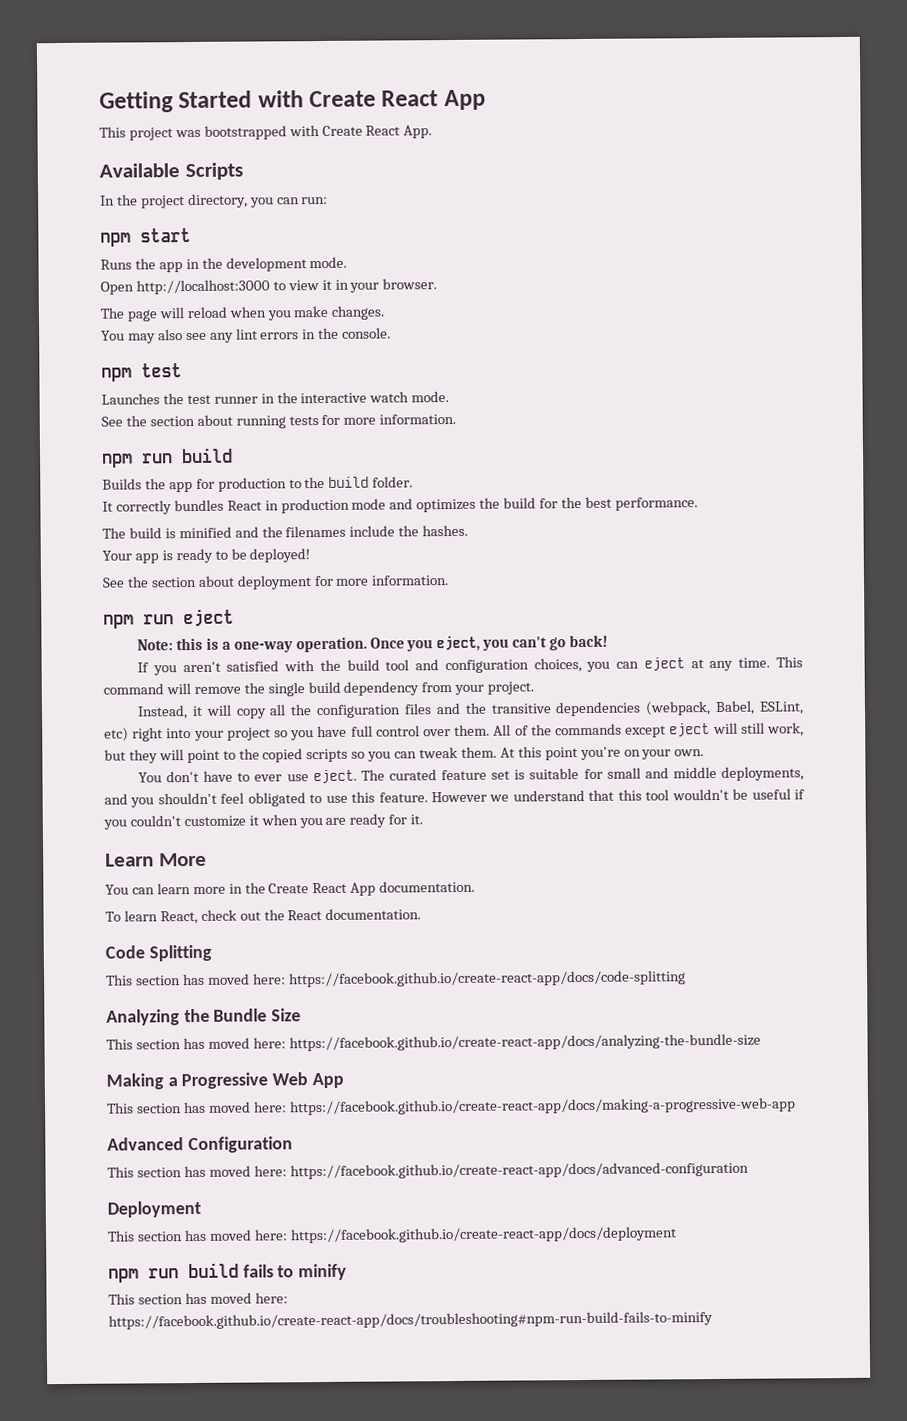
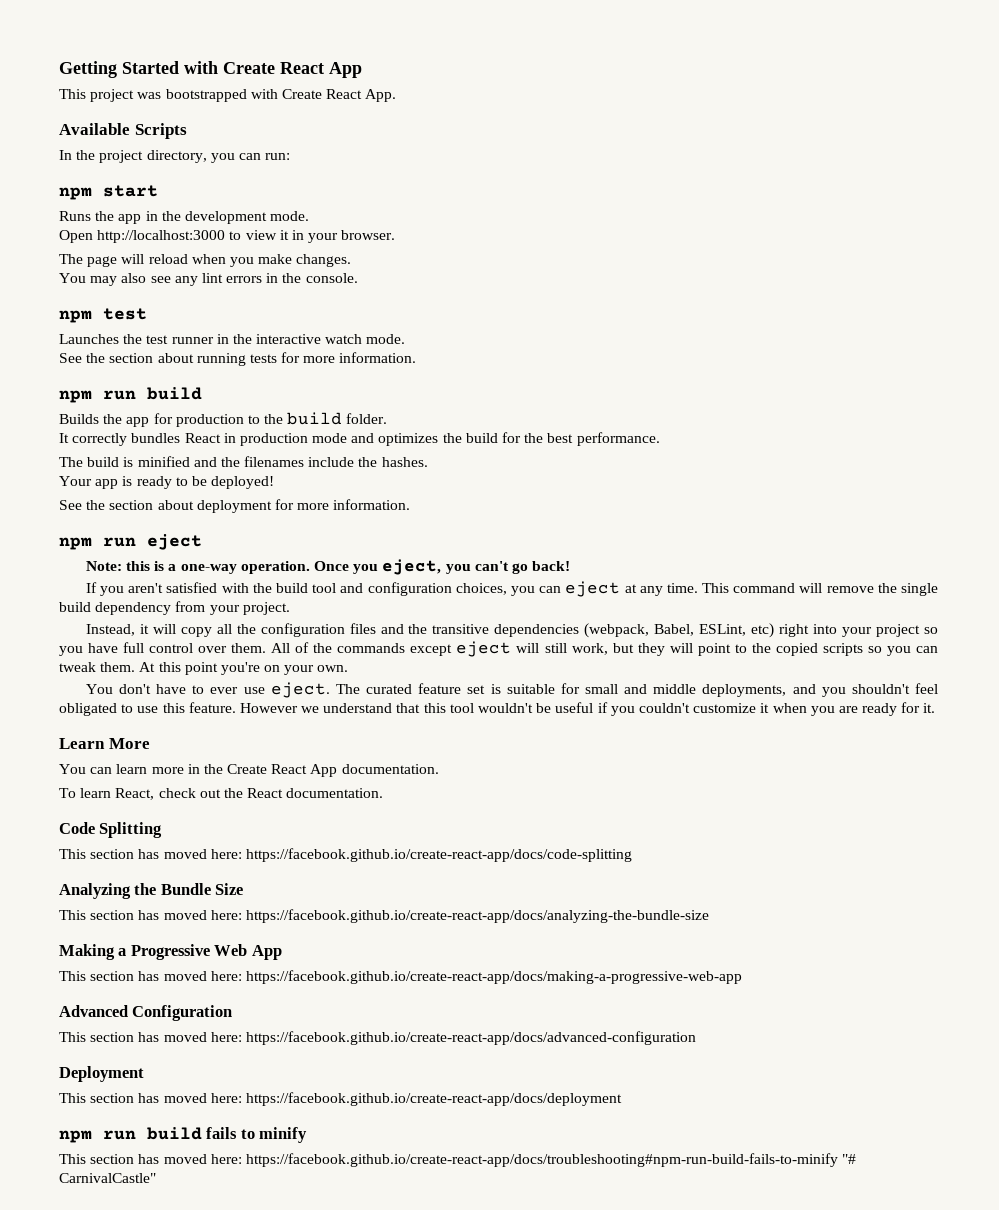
- This section has moved here: https://facebook.github.io/create-react-app/docs/troubleshooting#npm-run-build-fails-to-minify
+ This section has moved here: https://facebook.github.io/create-react-app/docs/troubleshooting#npm-run-build-fails-to-minify "# CarnivalCastle"

